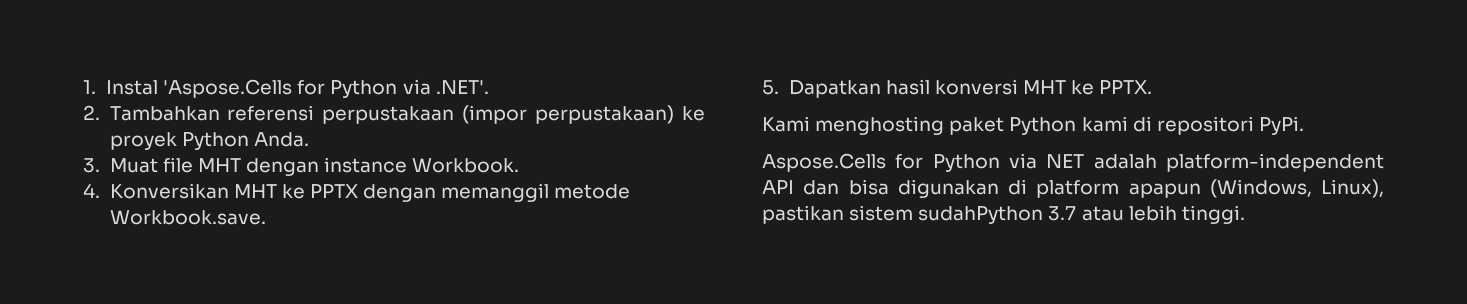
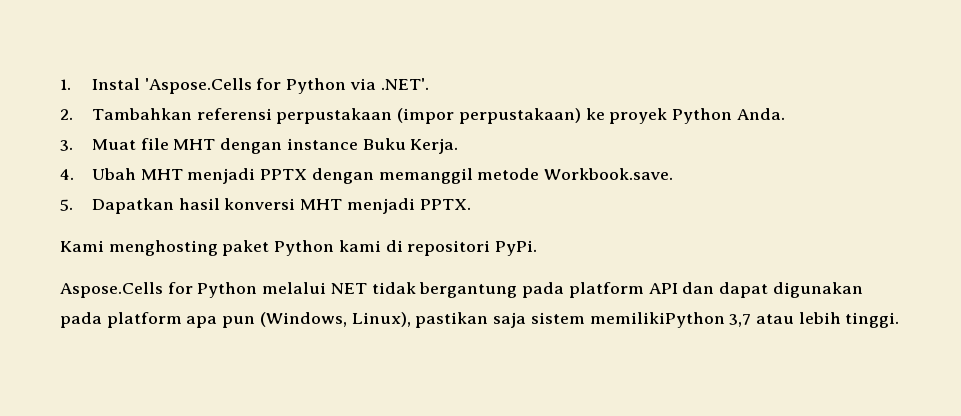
- 3. Muat file MHT dengan instance Workbook.
+ 3. Muat file MHT dengan instance Buku Kerja.
- 4. Konversikan MHT ke PPTX dengan memanggil metode Workbook.save.
+ 4. Ubah MHT menjadi PPTX dengan memanggil metode Workbook.save.
- 5. Dapatkan hasil konversi MHT ke PPTX.
+ 5. Dapatkan hasil konversi MHT menjadi PPTX.
- Aspose.Cells for Python via NET adalah platform-independent API dan bisa digunakan di platform apapun (Windows, Linux), pastikan sistem sudahPython 3.7 atau lebih tinggi.
+ Aspose.Cells for Python melalui NET tidak bergantung pada platform API dan dapat digunakan pada platform apa pun (Windows, Linux), pastikan saja sistem memilikiPython 3,7 atau lebih tinggi.

